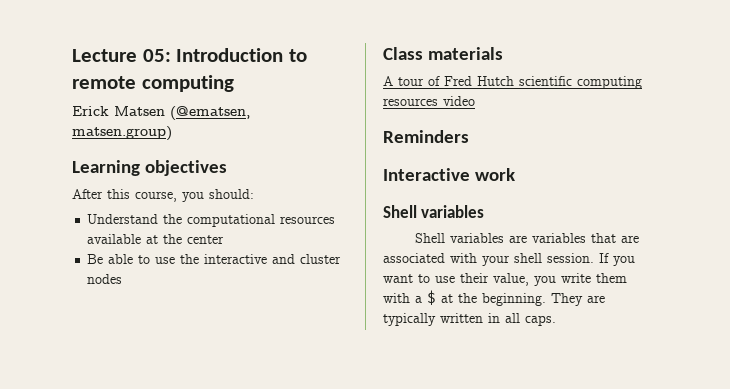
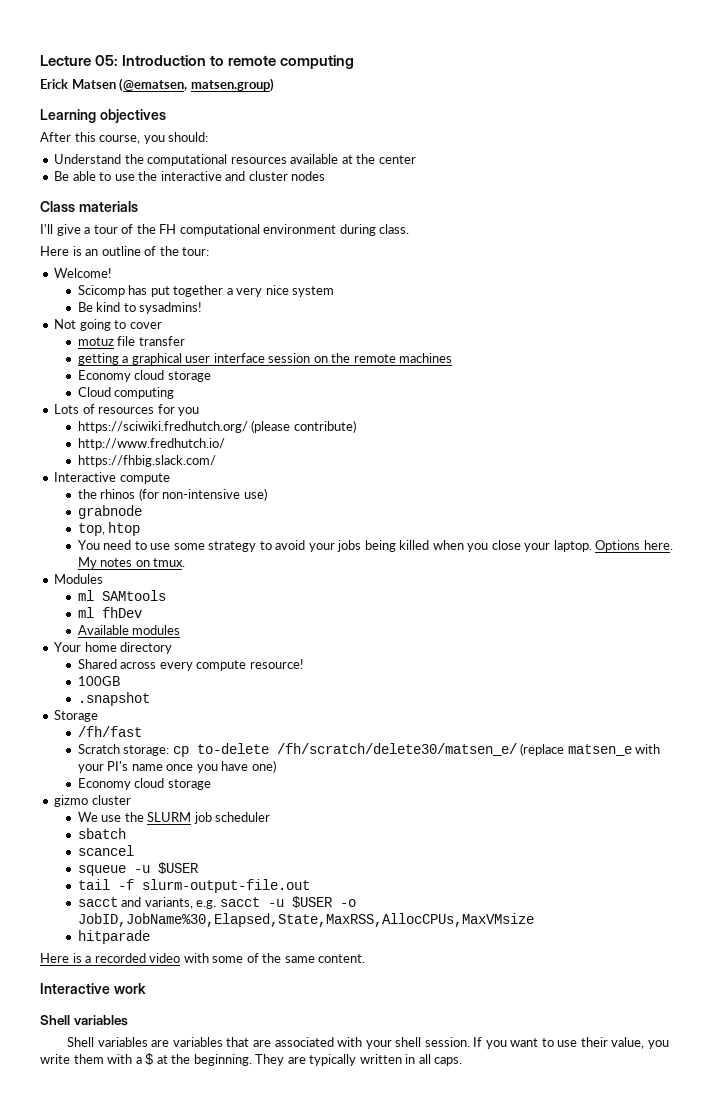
- A tour of Fred Hutch scientific computing resources video
- Reminders
+ I'll give a tour of the FH computational environment during class.
+ Here is an outline of the tour:
+ Welcome!
+ Scicomp has put together a very nice system
+ Be kind to sysadmins!
+ Not going to cover
+ motuz file transfer
+ getting a graphical user interface session on the remote machines
+ Economy cloud storage
+ Cloud computing
+ Lots of resources for you
+ https://sciwiki.fredhutch.org/ (please contribute)
+ http://www.fredhutch.io/
+ https://fhbig.slack.com/
+ Interactive compute
+ the rhinos (for non-intensive use)
+ grabnode
+ top, htop
+ You need to use some strategy to avoid your jobs being killed when you close your laptop. Options here. My notes on tmux.
+ Modules
+ ml SAMtools
+ ml fhDev
+ Available modules
+ Your home directory
+ Shared across every compute resource!
+ 100GB
+ .snapshot
+ Storage
+ /fh/fast
+ Scratch storage: cp to-delete /fh/scratch/delete30/matsen_e/ (replace matsen_e with your PI's name once you have one)
+ Economy cloud storage
+ gizmo cluster
+ We use the SLURM job scheduler
+ sbatch
+ scancel
+ squeue -u $USER
+ tail -f slurm-output-file.out
+ sacct and variants, e.g. sacct -u $USER -o JobID,JobName%30,Elapsed,State,MaxRSS,AllocCPUs,MaxVMsize
+ hitparade
+ Here is a recorded video with some of the same content.

